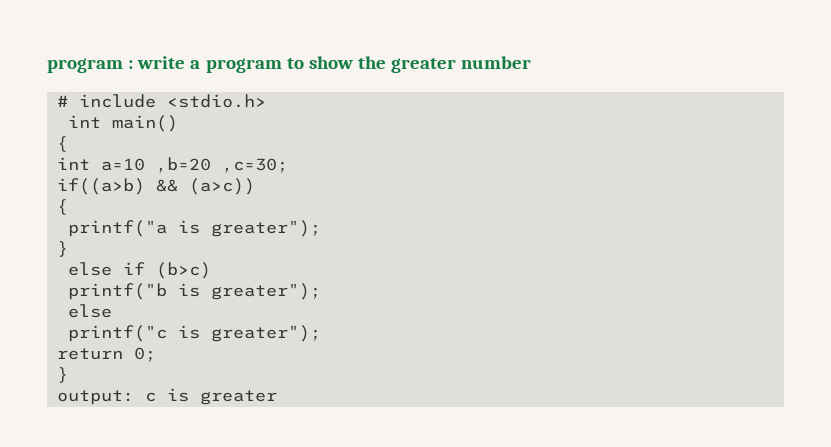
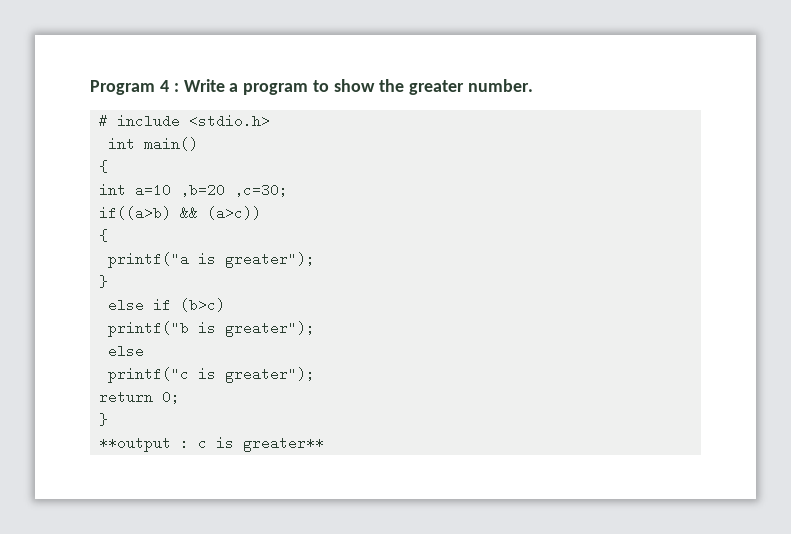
- program : write a program to show the greater number
+ Program 4 : Write a program to show the greater number.
- output: c is greater
+ **output : c is greater**

